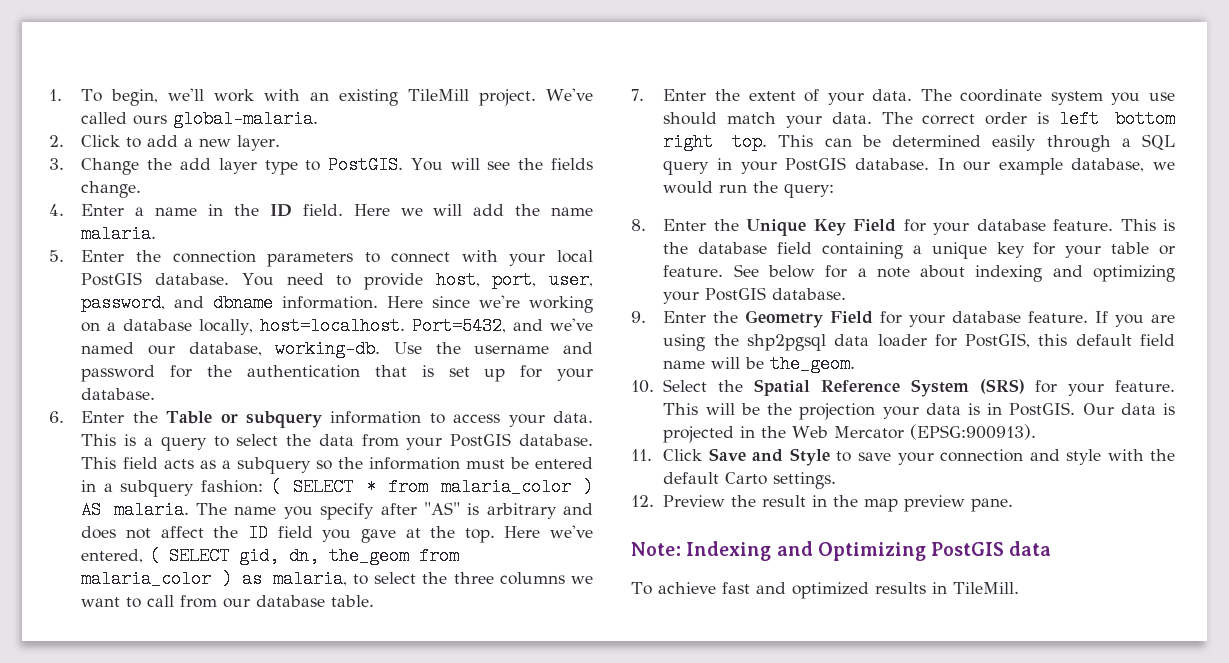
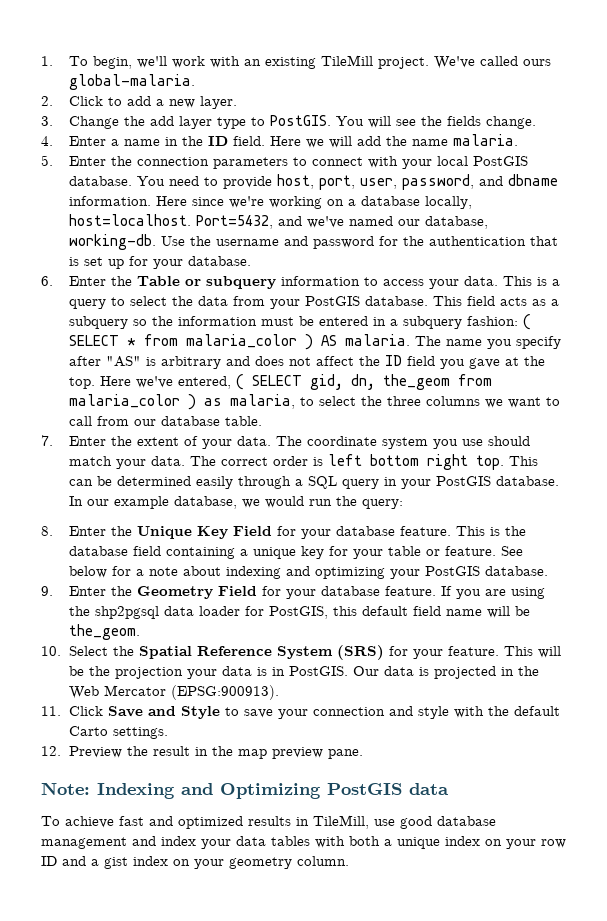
- To achieve fast and optimized results in TileMill.
+ To achieve fast and optimized results in TileMill, use good database management and index your data tables with both a unique index on your row ID and a gist index on your geometry column.

